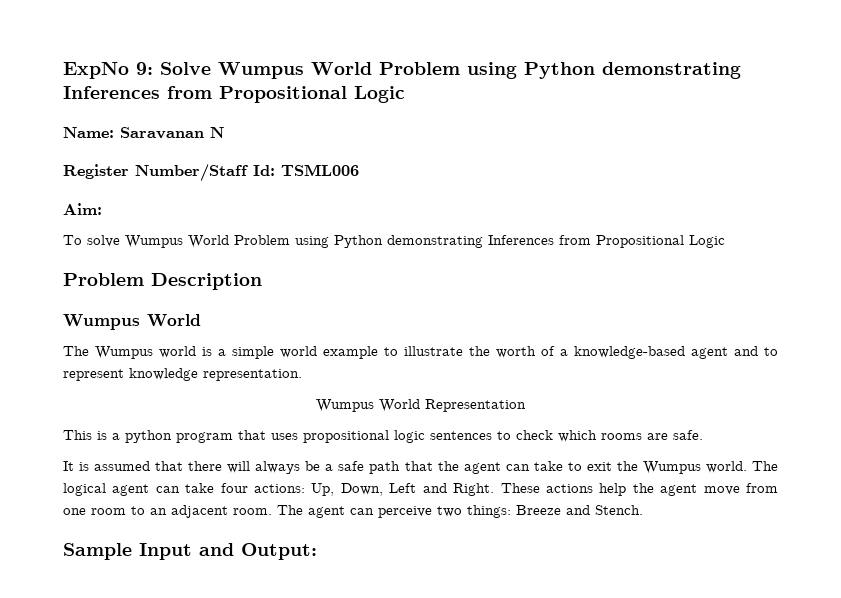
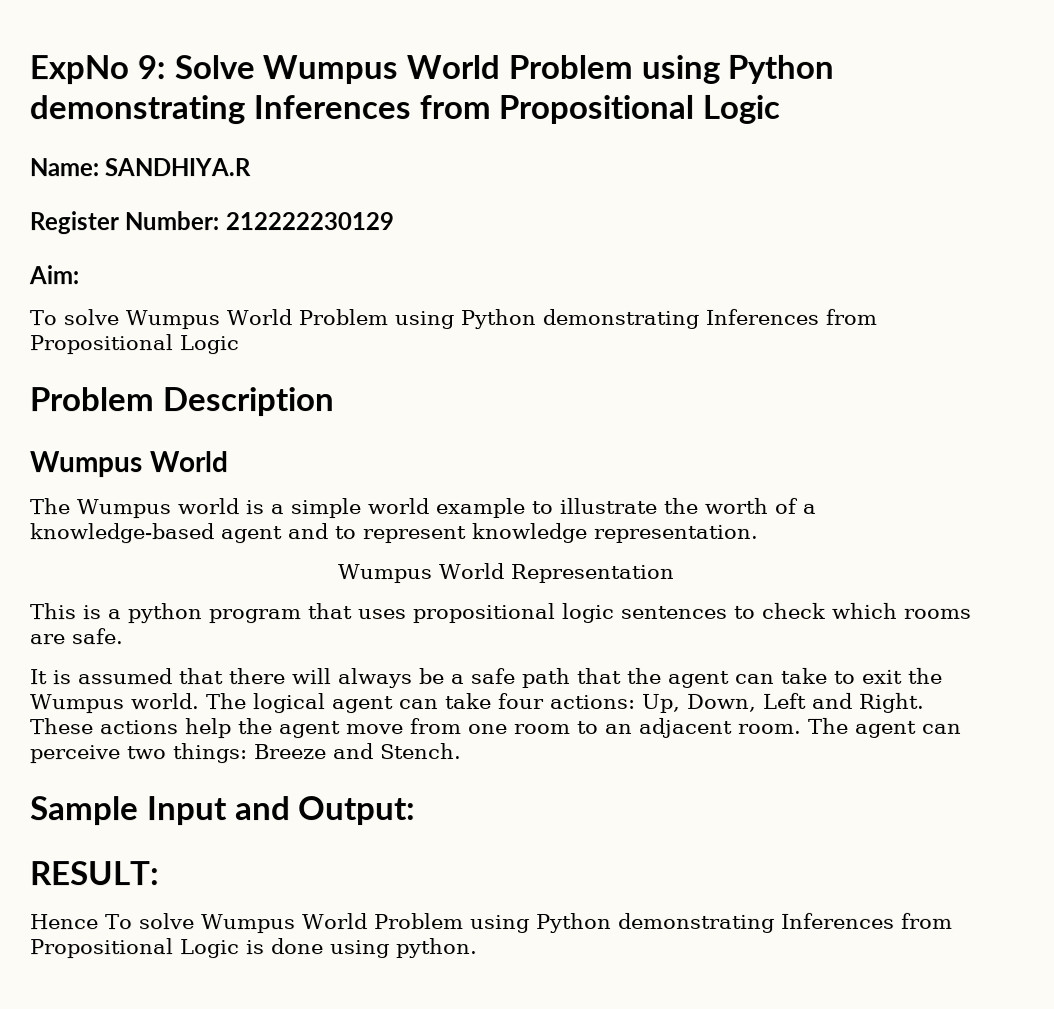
- Name: Saravanan N
+ Name: SANDHIYA.R
- Register Number/Staff Id: TSML006
+ Register Number: 212222230129
+ RESULT:
+ Hence To solve Wumpus World Problem using Python demonstrating Inferences from Propositional Logic is done using python.

